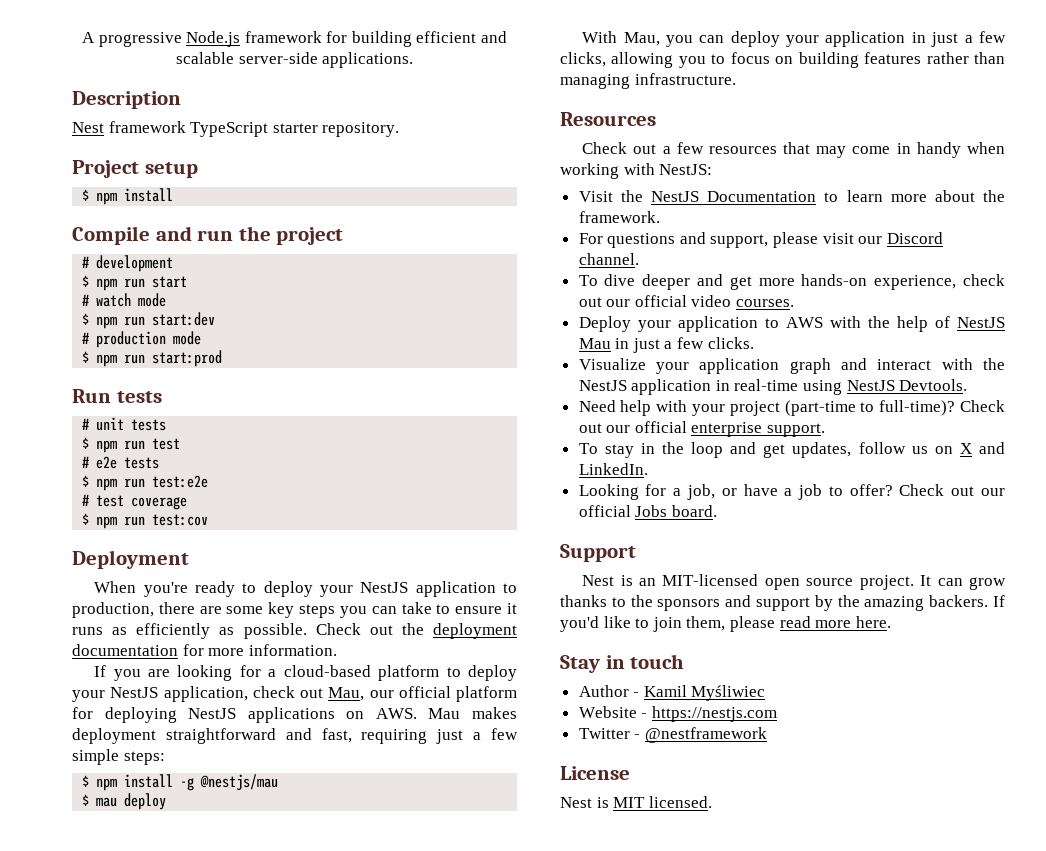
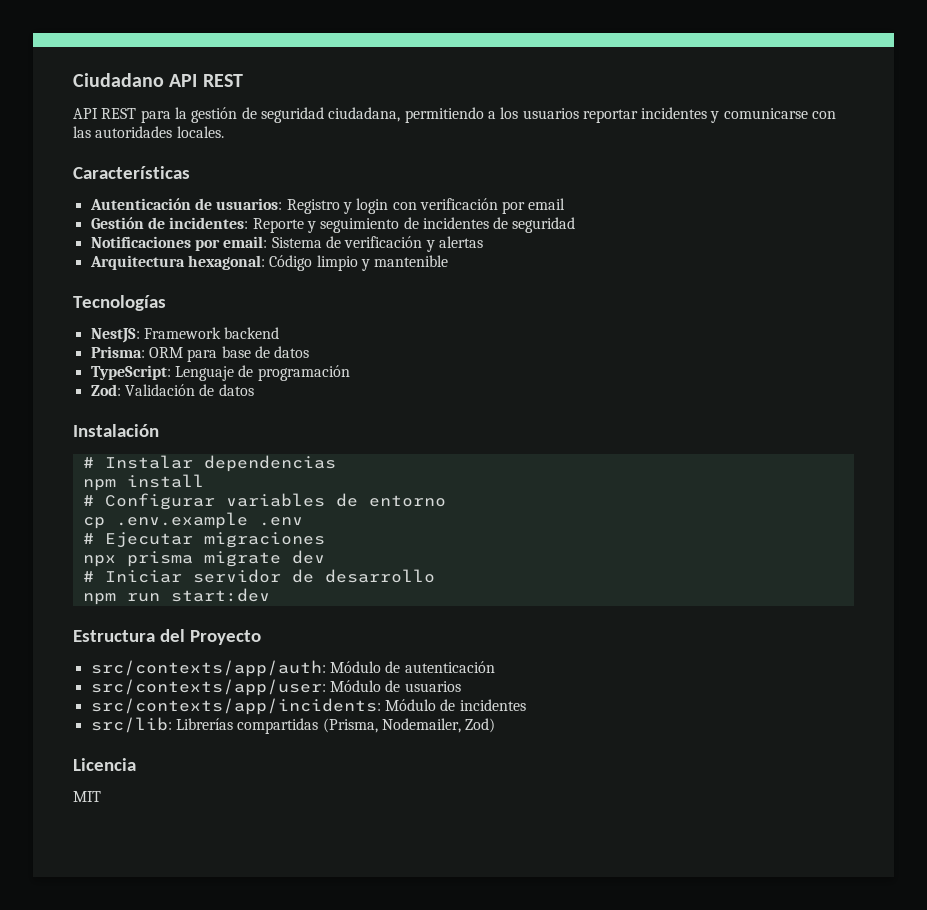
- A progressive Node.js framework for building efficient and scalable server-side applications.
- Description
- Nest framework TypeScript starter repository.
- Project setup
- $ npm install
- Compile and run the project
- # development
- $ npm run start
- # watch mode
- $ npm run start:dev
- # production mode
- $ npm run start:prod
- Run tests
- # unit tests
- $ npm run test
- # e2e tests
- $ npm run test:e2e
- # test coverage
- $ npm run test:cov
- Deployment
- When you're ready to deploy your NestJS application to production, there are some key steps you can take to ensure it runs as efficiently as possible. Check out the deployment documentation for more information.
- If you are looking for a cloud-based platform to deploy your NestJS application, check out Mau, our official platform for deploying NestJS applications on AWS. Mau makes deployment straightforward and fast, requiring just a few simple steps:
- $ npm install -g @nestjs/mau
- $ mau deploy
- With Mau, you can deploy your application in just a few clicks, allowing you to focus on building features rather than managing infrastructure.
- Resources
- Check out a few resources that may come in handy when working with NestJS:
- Visit the NestJS Documentation to learn more about the framework.
- For questions and support, please visit our Discord channel.
- To dive deeper and get more hands-on experience, check out our official video courses.
- Deploy your application to AWS with the help of NestJS Mau in just a few clicks.
- Visualize your application graph and interact with the NestJS application in real-time using NestJS Devtools.
- Need help with your project (part-time to full-time)? Check out our official enterprise support.
- To stay in the loop and get updates, follow us on X and LinkedIn.
- Looking for a job, or have a job to offer? Check out our official Jobs board.
- Support
- Nest is an MIT-licensed open source project. It can grow thanks to the sponsors and support by the amazing backers. If you'd like to join them, please read more here.
- Stay in touch
- Author - Kamil Myśliwiec
- Website - https://nestjs.com
- Twitter - @nestframework
- License
- Nest is MIT licensed.
+ Ciudadano API REST
+ API REST para la gestión de seguridad ciudadana, permitiendo a los usuarios reportar incidentes y comunicarse con las autoridades locales.
+ Características
+ Autenticación de usuarios: Registro y login con verificación por email
+ Gestión de incidentes: Reporte y seguimiento de incidentes de seguridad
+ Notificaciones por email: Sistema de verificación y alertas
+ Arquitectura hexagonal: Código limpio y mantenible
+ Tecnologías
+ NestJS: Framework backend
+ Prisma: ORM para base de datos
+ TypeScript: Lenguaje de programación
+ Zod: Validación de datos
+ Instalación
+ # Instalar dependencias
+ npm install
+ # Configurar variables de entorno
+ cp .env.example .env
+ # Ejecutar migraciones
+ npx prisma migrate dev
+ # Iniciar servidor de desarrollo
+ npm run start:dev
+ Estructura del Proyecto
+ src/contexts/app/auth: Módulo de autenticación
+ src/contexts/app/user: Módulo de usuarios
+ src/contexts/app/incidents: Módulo de incidentes
+ src/lib: Librerías compartidas (Prisma, Nodemailer, Zod)
+ Licencia
+ MIT

